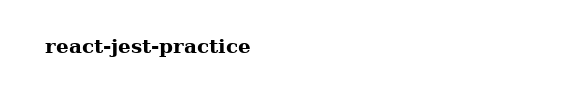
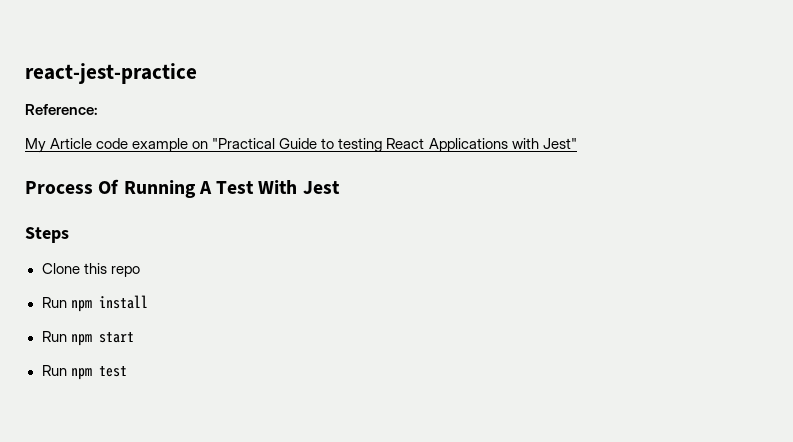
+ Reference:
+ My Article code example on "Practical Guide to testing React Applications with Jest"
+ Process Of Running A Test With Jest
+ Steps
+ Clone this repo
+ Run npm install
+ Run npm start
+ Run npm test

